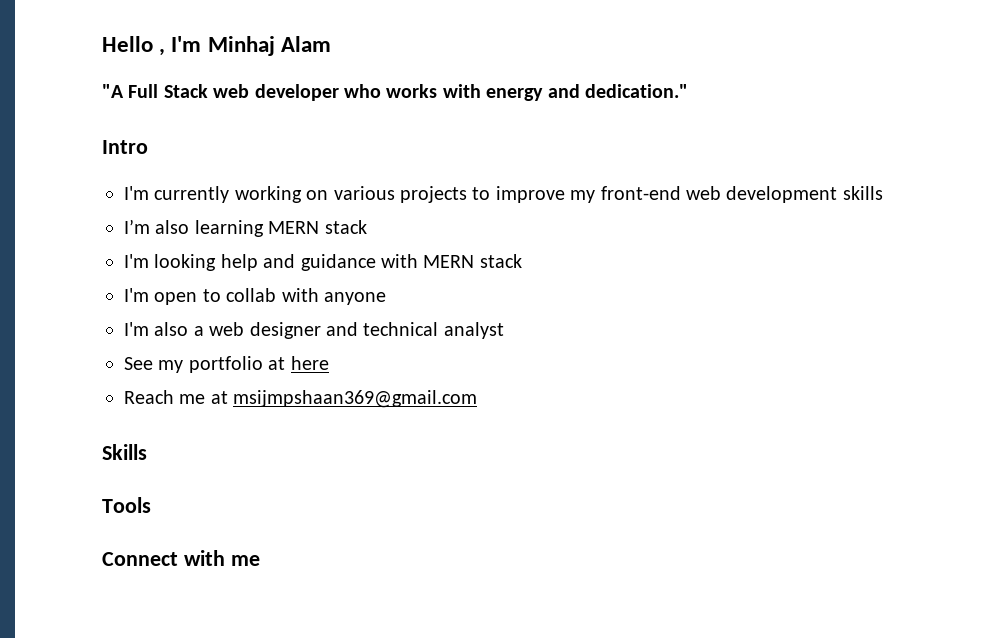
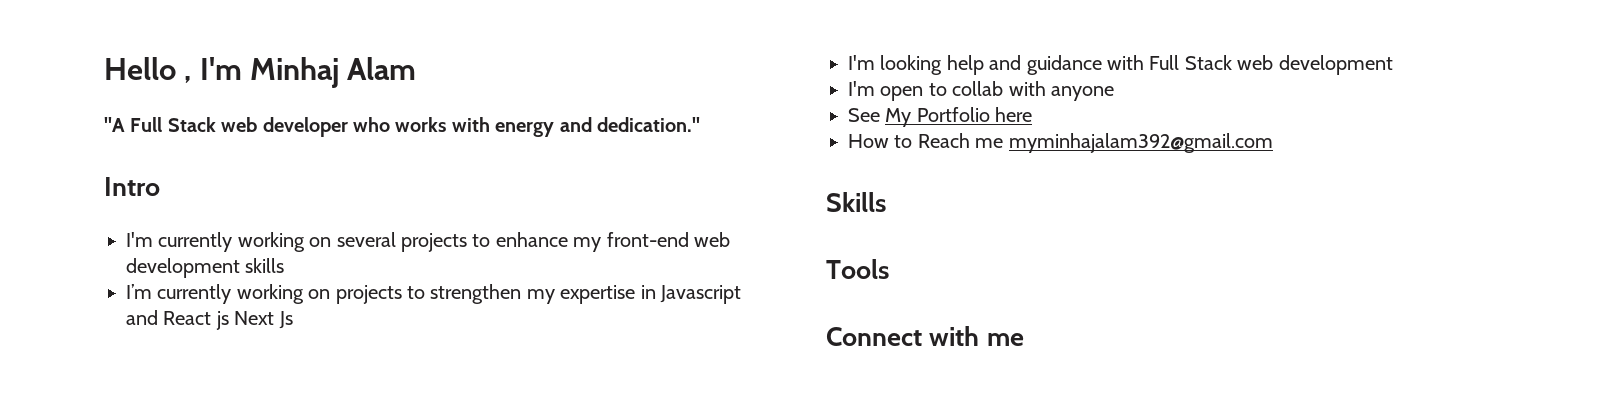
- I'm currently working on various projects to improve my front-end web development skills
+ I'm currently working on several projects to enhance my front-end web development skills
- I’m also learning MERN stack
+ I’m currently working on projects to strengthen my expertise in Javascript and React js Next Js
- I'm looking help and guidance with MERN stack
+ I'm looking help and guidance with Full Stack web development
- I'm also a web designer and technical analyst
- See my portfolio at here
- Reach me at msijmpshaan369@gmail.com
+ See My Portfolio here
+ How to Reach me myminhajalam392@gmail.com

